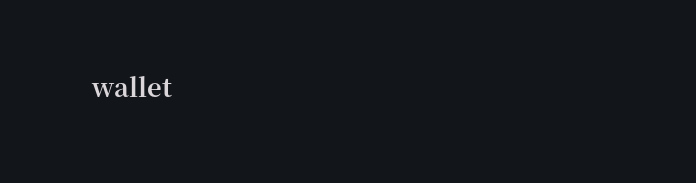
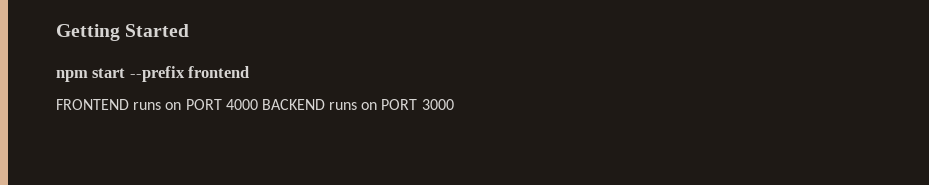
- wallet
+ Getting Started
+ npm start --prefix frontend
+ FRONTEND runs on PORT 4000 BACKEND runs on PORT 3000

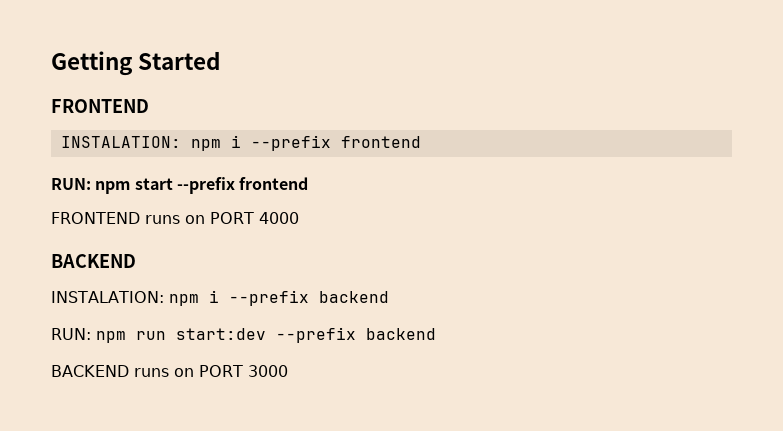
  Getting Started
- npm start --prefix frontend
+ FRONTEND
+ INSTALATION: npm i --prefix frontend
+ RUN: npm start --prefix frontend
- FRONTEND runs on PORT 4000 BACKEND runs on PORT 3000
+ FRONTEND runs on PORT 4000
+ BACKEND
+ INSTALATION: npm i --prefix backend
+ RUN: npm run start:dev --prefix backend
+ BACKEND runs on PORT 3000

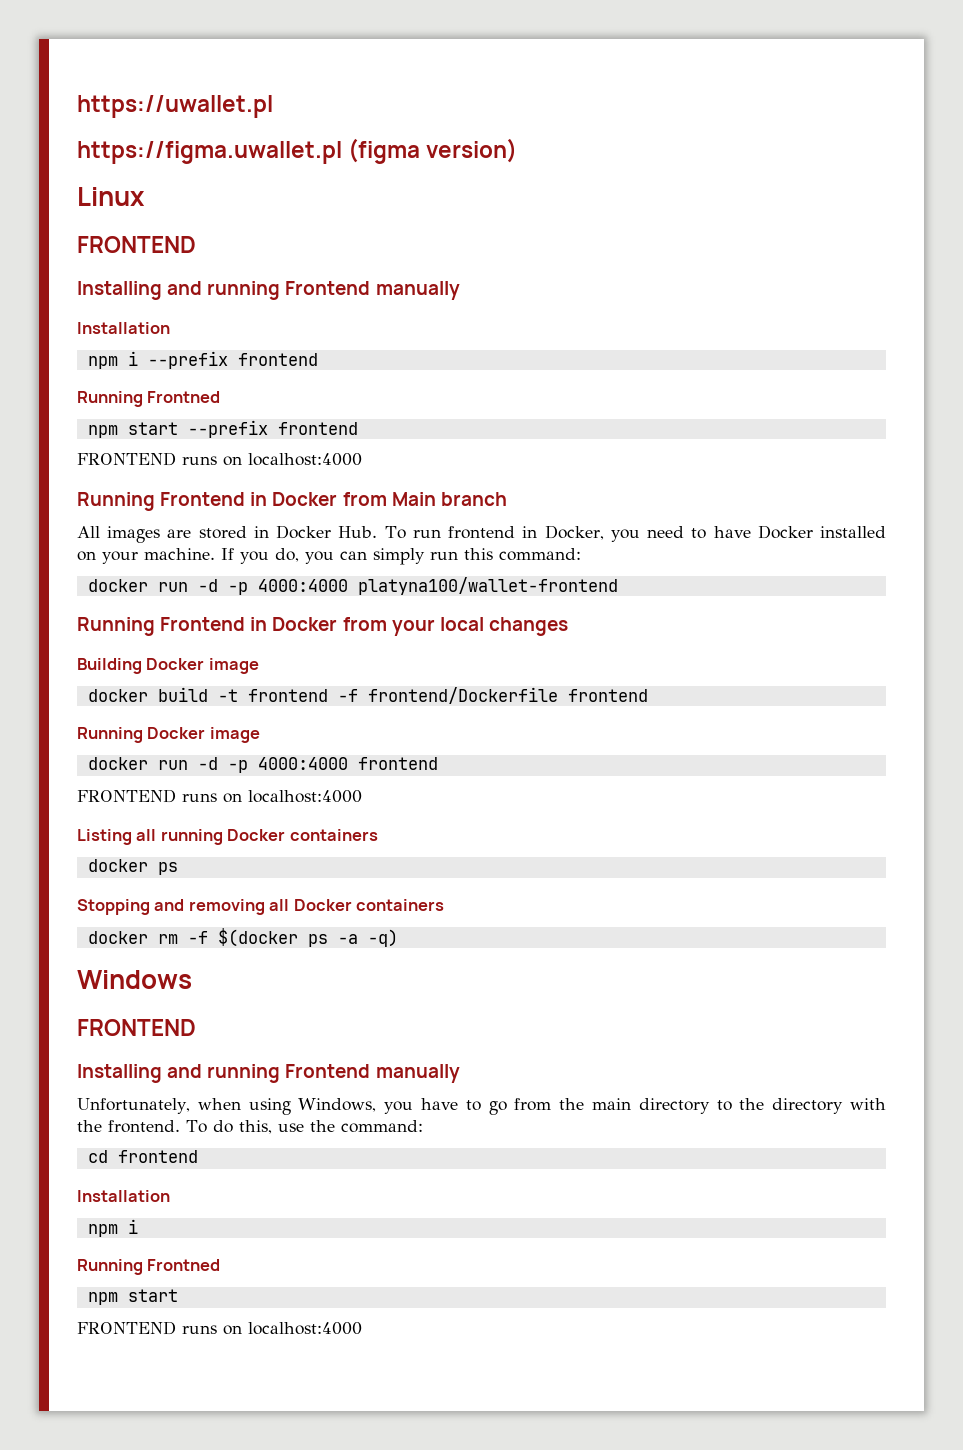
- Getting Started
+ https://uwallet.pl
+ https://figma.uwallet.pl (figma version)
+ Linux
  FRONTEND
- INSTALATION: npm i --prefix frontend
- RUN: npm start --prefix frontend
- FRONTEND runs on PORT 4000
- BACKEND
- INSTALATION: npm i --prefix backend
- RUN: npm run start:dev --prefix backend
- BACKEND runs on PORT 3000
+ Installing and running Frontend manually
+ Installation
+ npm i --prefix frontend
+ Running Frontned
+ npm start --prefix frontend
+ FRONTEND runs on localhost:4000
+ Running Frontend in Docker from Main branch
+ All images are stored in Docker Hub. To run frontend in Docker, you need to have Docker installed on your machine. If you do, you can simply run this command:
+ docker run -d -p 4000:4000 platyna100/wallet-frontend
+ Running Frontend in Docker from your local changes
+ Building Docker image
+ docker build -t frontend -f frontend/Dockerfile frontend
+ Running Docker image
+ docker run -d -p 4000:4000 frontend
+ FRONTEND runs on localhost:4000
+ Listing all running Docker containers
+ docker ps
+ Stopping and removing all Docker containers
+ docker rm -f $(docker ps -a -q)
+ Windows
+ FRONTEND
+ Installing and running Frontend manually
+ Unfortunately, when using Windows, you have to go from the main directory to the directory with the frontend. To do this, use the command:
+ cd frontend
+ Installation
+ npm i
+ Running Frontned
+ npm start
+ FRONTEND runs on localhost:4000

